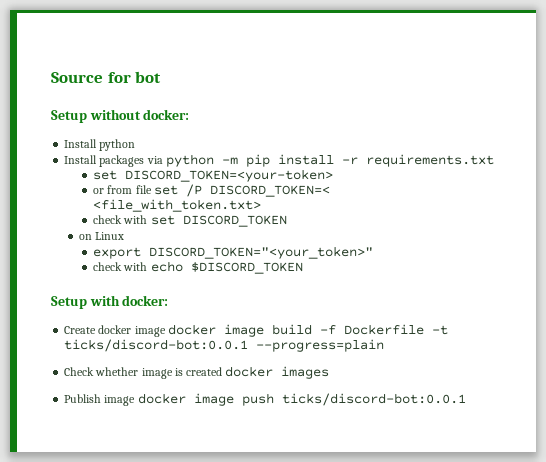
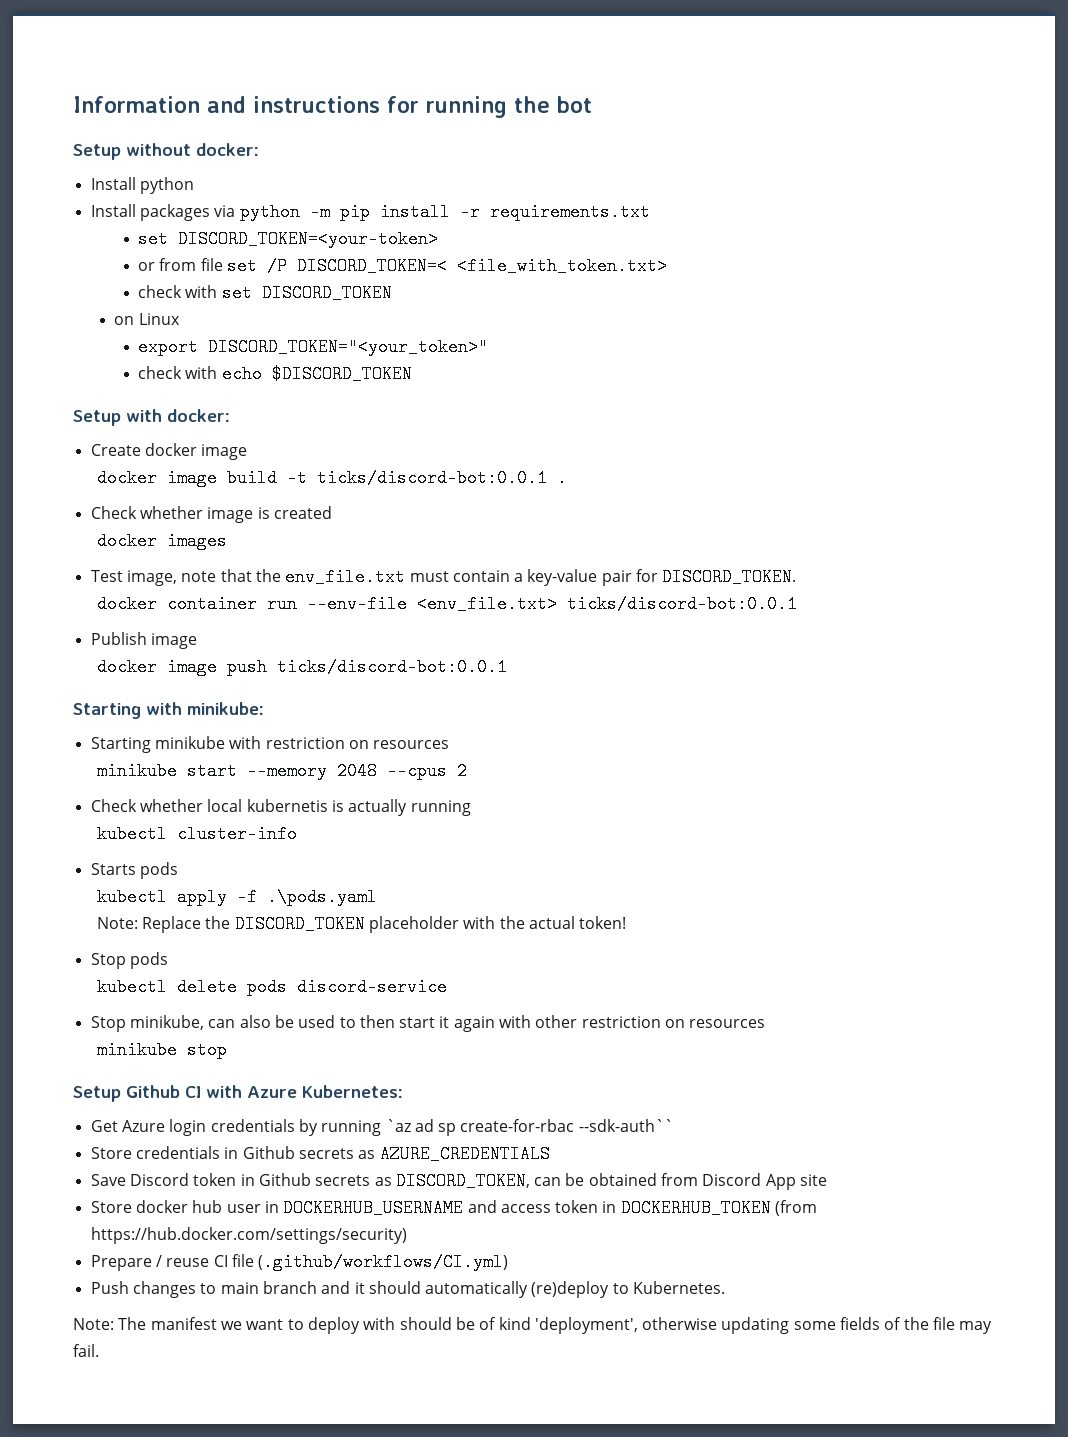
- Source for bot
+ Information and instructions for running the bot
- Create docker image docker image build -f Dockerfile -t ticks/discord-bot:0.0.1 --progress=plain
+ Create docker image
+ docker image build -t ticks/discord-bot:0.0.1 .
- Check whether image is created docker images
+ Check whether image is created
+ docker images
+ Test image, note that the env_file.txt must contain a key-value pair for DISCORD_TOKEN.
+ docker container run --env-file <env_file.txt> ticks/discord-bot:0.0.1
- Publish image docker image push ticks/discord-bot:0.0.1
+ Publish image
+ docker image push ticks/discord-bot:0.0.1
+ Starting with minikube:
+ Starting minikube with restriction on resources
+ minikube start --memory 2048 --cpus 2
+ Check whether local kubernetis is actually running
+ kubectl cluster-info
+ Starts pods
+ kubectl apply -f .\pods.yaml
+ Note: Replace the DISCORD_TOKEN placeholder with the actual token!
+ Stop pods
+ kubectl delete pods discord-service
+ Stop minikube, can also be used to then start it again with other restriction on resources
+ minikube stop
+ Setup Github CI with Azure Kubernetes:
+ Get Azure login credentials by running `az ad sp create-for-rbac --sdk-auth``
+ Store credentials in Github secrets as AZURE_CREDENTIALS
+ Save Discord token in Github secrets as DISCORD_TOKEN, can be obtained from Discord App site
+ Store docker hub user in DOCKERHUB_USERNAME and access token in DOCKERHUB_TOKEN (from https://hub.docker.com/settings/security)
+ Prepare / reuse CI file (.github/workflows/CI.yml)
+ Push changes to main branch and it should automatically (re)deploy to Kubernetes.
+ Note: The manifest we want to deploy with should be of kind 'deployment', otherwise updating some fields of the file may fail.

